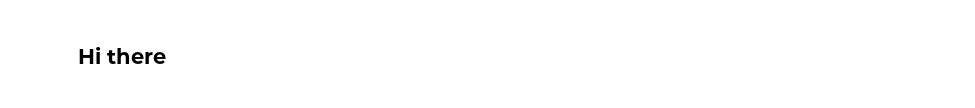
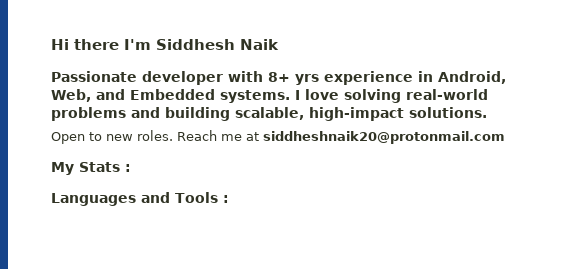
- Hi there
+ Hi there I'm Siddhesh Naik
+ Passionate developer with 8+ yrs experience in Android, Web, and Embedded systems. I love solving real-world problems and building scalable, high-impact solutions.
+ Open to new roles. Reach me at siddheshnaik20@protonmail.com
+ My Stats :
+ Languages and Tools :

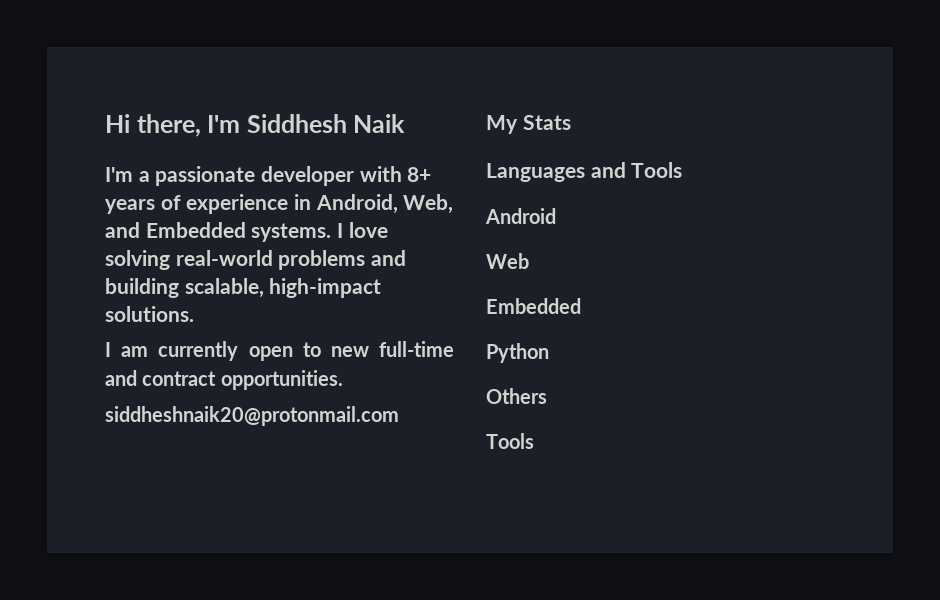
- Hi there I'm Siddhesh Naik
+ Hi there, I'm Siddhesh Naik
- Passionate developer with 8+ yrs experience in Android, Web, and Embedded systems.
+ I'm a passionate developer with 8+ years of experience in Android, Web, and Embedded systems.
- Open to new roles. Reach me at siddheshnaik20@protonmail.com
+ I am currently open to new full-time and contract opportunities.
+ siddheshnaik20@protonmail.com
- My Stats :
+ My Stats
- Languages and Tools :
+ Languages and Tools
+ Android
+ Web
+ Embedded
+ Python
+ Others
+ Tools

